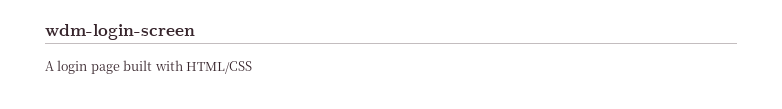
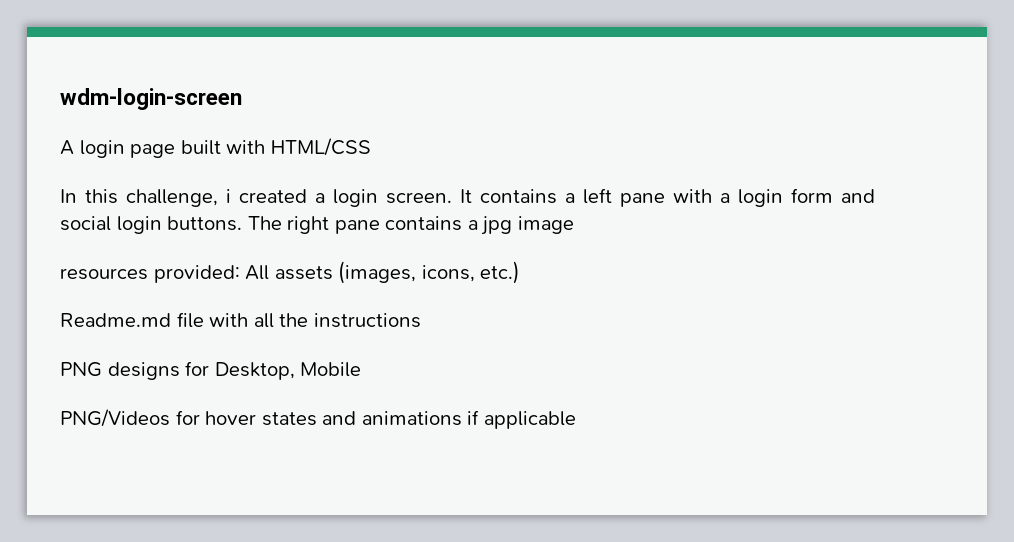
+ In this challenge, i created a login screen. It contains a left pane with a login form and social login buttons. The right pane contains a jpg image
+ resources provided: All assets (images, icons, etc.)
+ Readme.md file with all the instructions
+ PNG designs for Desktop, Mobile
+ PNG/Videos for hover states and animations if applicable

